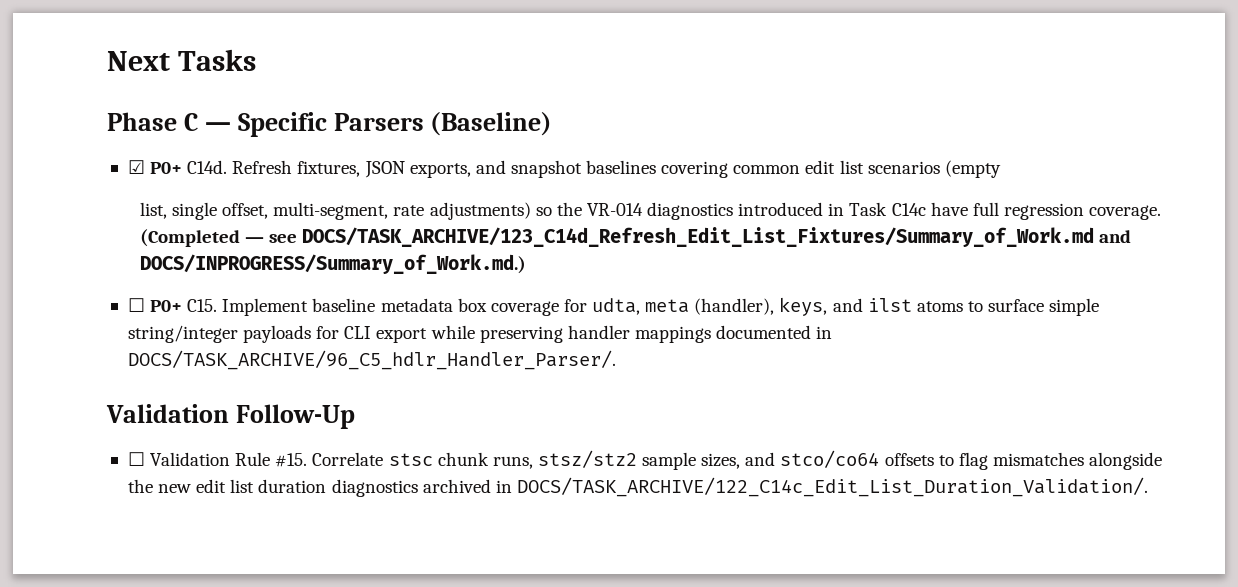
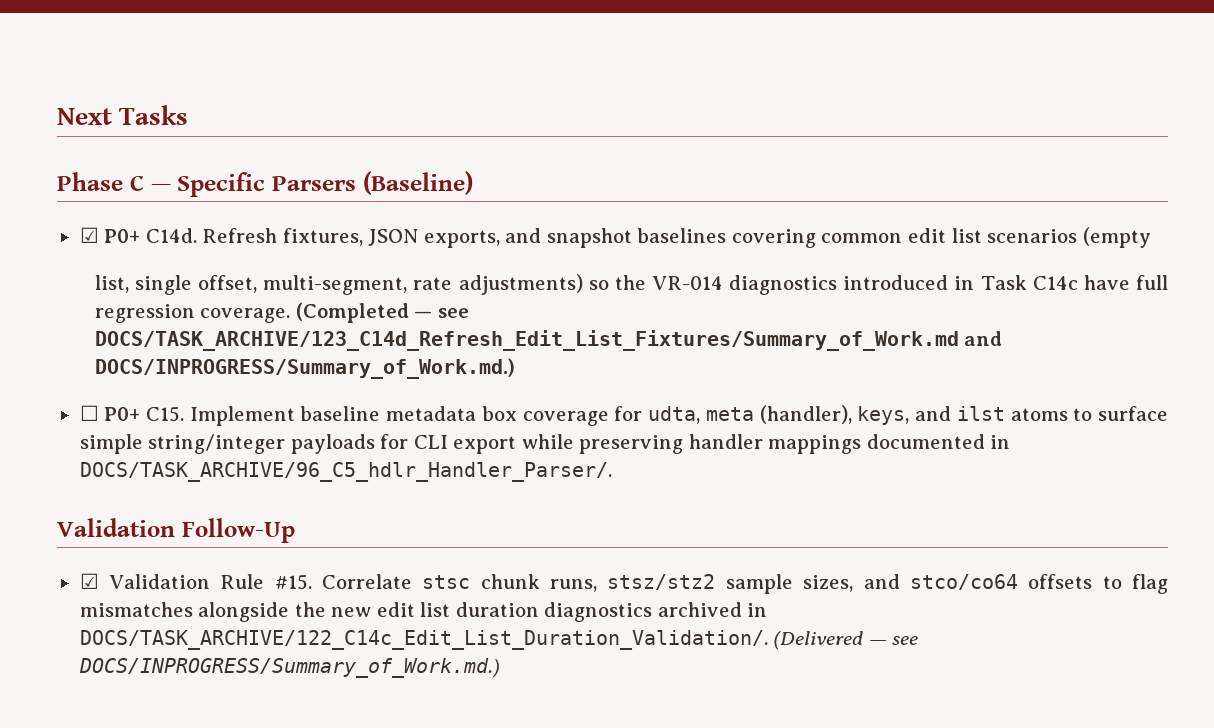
- ☐ Validation Rule #15.
+ ☑ Validation Rule #15.
+ (Delivered — see DOCS/INPROGRESS/Summary_of_Work.md.)

